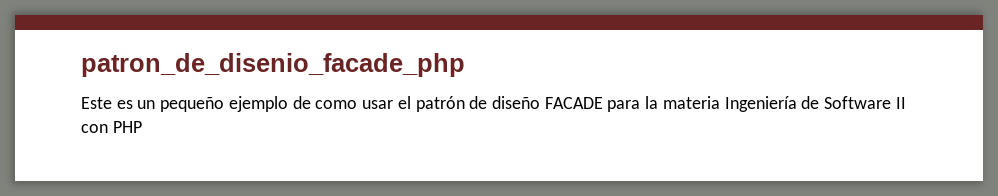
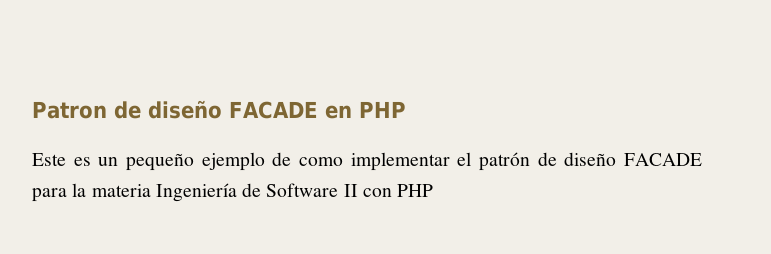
- patron_de_disenio_facade_php
+ Patron de diseño FACADE en PHP
- Este es un pequeño ejemplo de como usar el patrón de diseño FACADE para la materia Ingeniería de Software II con PHP
+ Este es un pequeño ejemplo de como implementar el patrón de diseño FACADE para la materia Ingeniería de Software II con PHP

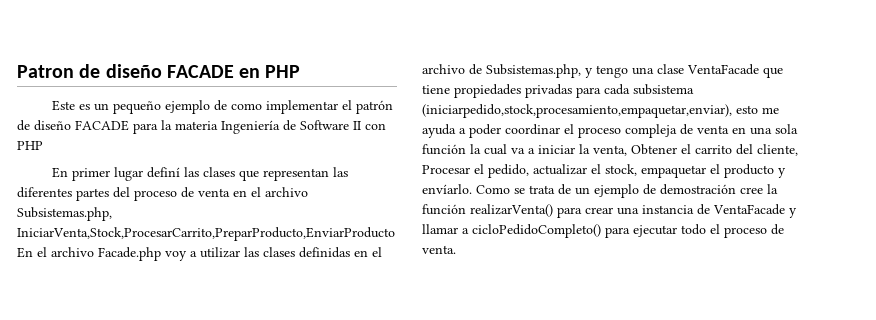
+ En primer lugar definí las clases que representan las diferentes partes del proceso de venta en el archivo Subsistemas.php, IniciarVenta,Stock,ProcesarCarrito,PreparProducto,EnviarProducto En el archivo Facade.php voy a utilizar las clases definidas en el archivo de Subsistemas.php, y tengo una clase VentaFacade que tiene propiedades privadas para cada subsistema (iniciarpedido,stock,procesamiento,empaquetar,enviar), esto me ayuda a poder coordinar el proceso compleja de venta en una sola función la cual va a iniciar la venta, Obtener el carrito del cliente, Procesar el pedido, actualizar el stock, empaquetar el producto y envíarlo. Como se trata de un ejemplo de demostración cree la función realizarVenta() para crear una instancia de VentaFacade y llamar a cicloPedidoCompleto() para ejecutar todo el proceso de venta.

